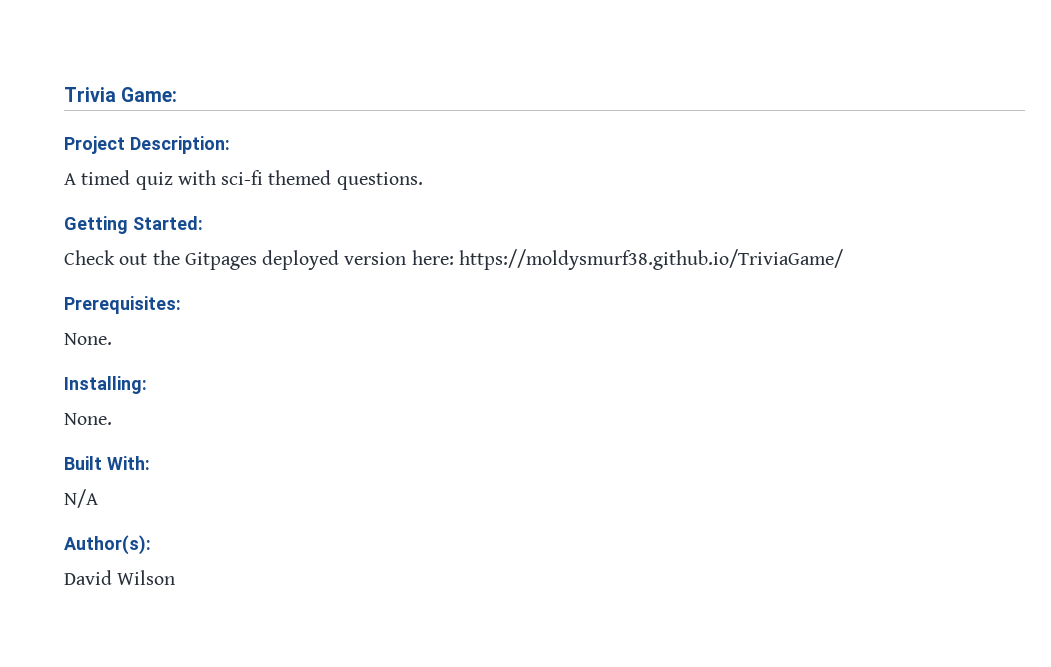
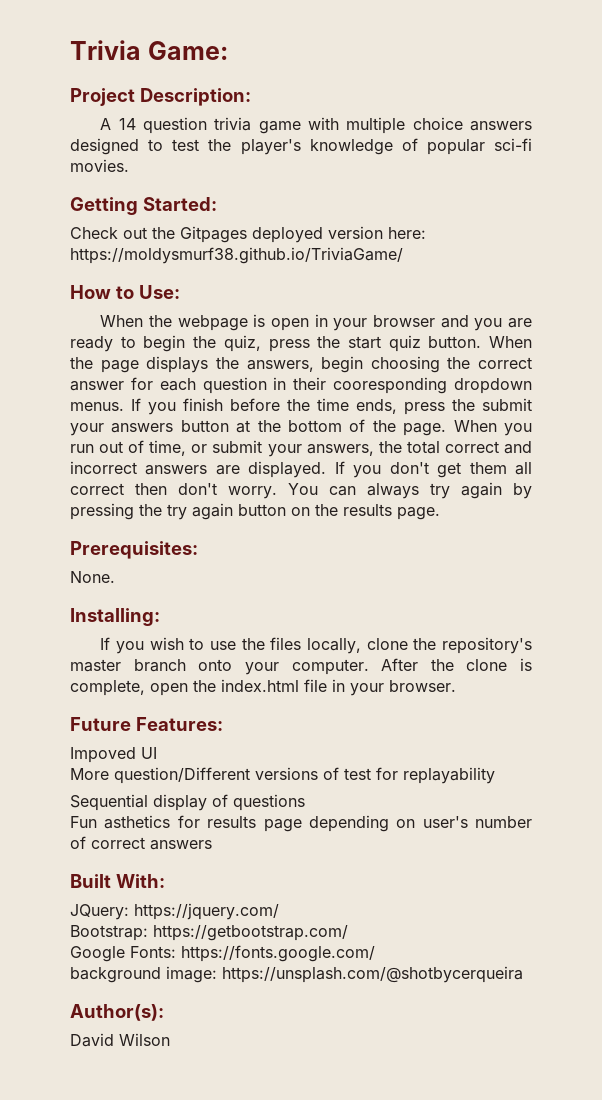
- A timed quiz with sci-fi themed questions.
+ A 14 question trivia game with multiple choice answers designed to test the player's knowledge of popular sci-fi movies.
+ How to Use:
+ When the webpage is open in your browser and you are ready to begin the quiz, press the start quiz button. When the page displays the answers, begin choosing the correct answer for each question in their cooresponding dropdown menus. If you finish before the time ends, press the submit your answers button at the bottom of the page. When you run out of time, or submit your answers, the total correct and incorrect answers are displayed. If you don't get them all correct then don't worry. You can always try again by pressing the try again button on the results page.
  Prerequisites:
  None.
  Installing:
- None.
+ If you wish to use the files locally, clone the repository's master branch onto your computer. After the clone is complete, open the index.html file in your browser.
+ Future Features:
+ Impoved UI
+ More question/Different versions of test for replayability
+ Sequential display of questions
+ Fun asthetics for results page depending on user's number of correct answers
  Built With:
- N/A
+ JQuery: https://jquery.com/
+ Bootstrap: https://getbootstrap.com/
+ Google Fonts: https://fonts.google.com/
+ background image: https://unsplash.com/@shotbycerqueira

